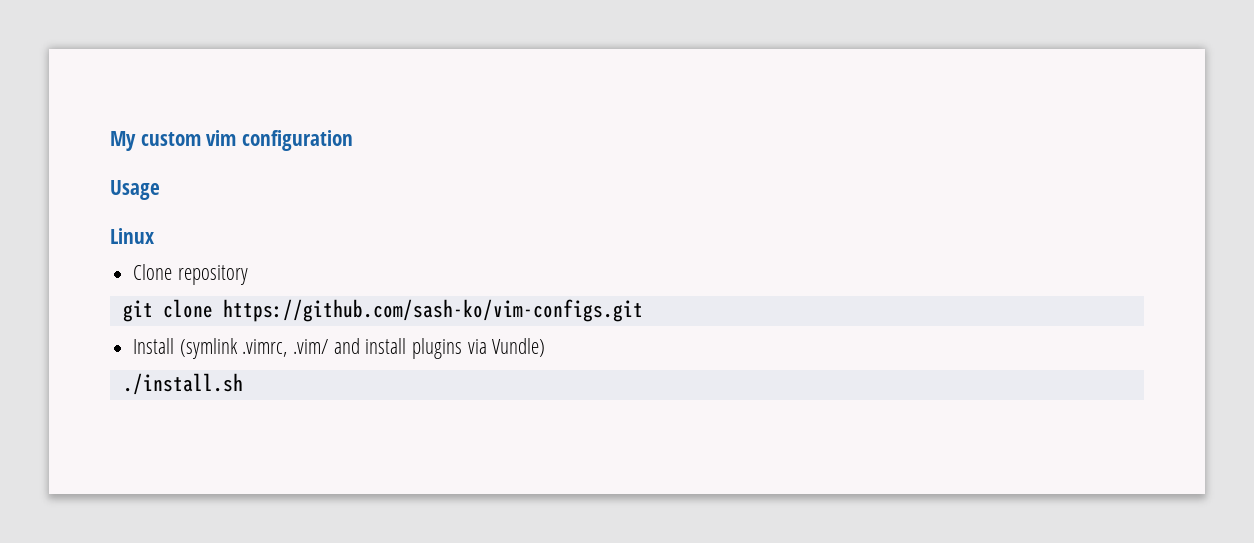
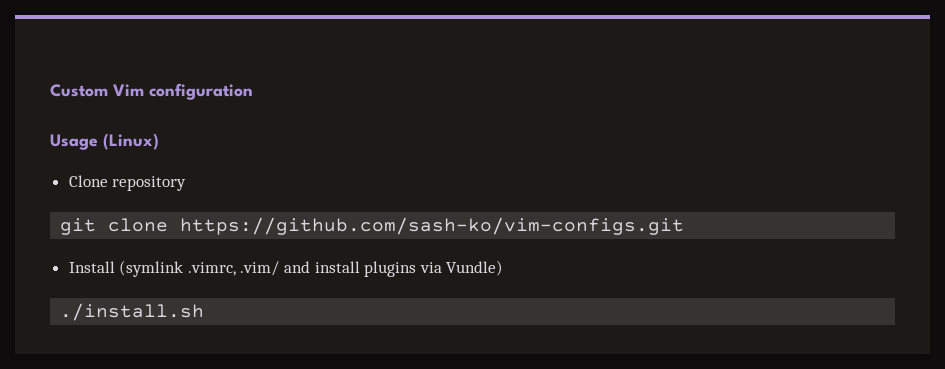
- My custom vim configuration
+ Custom Vim configuration
- Usage
- Linux
+ Usage (Linux)

